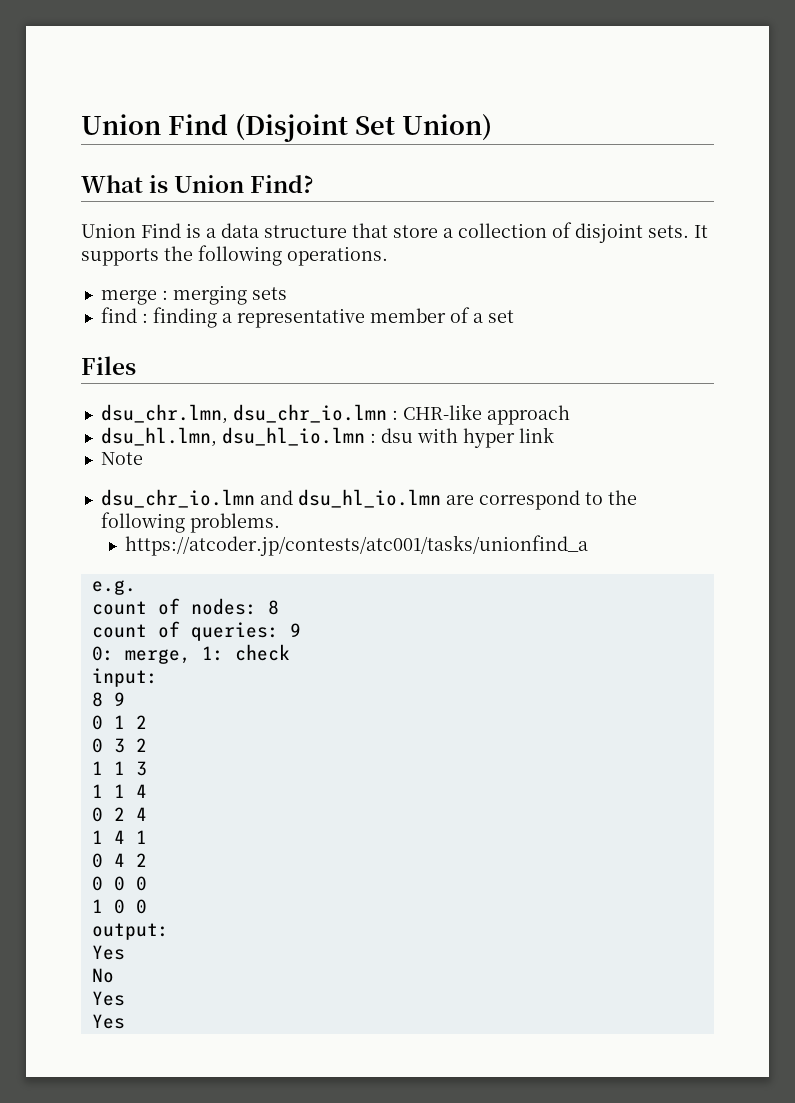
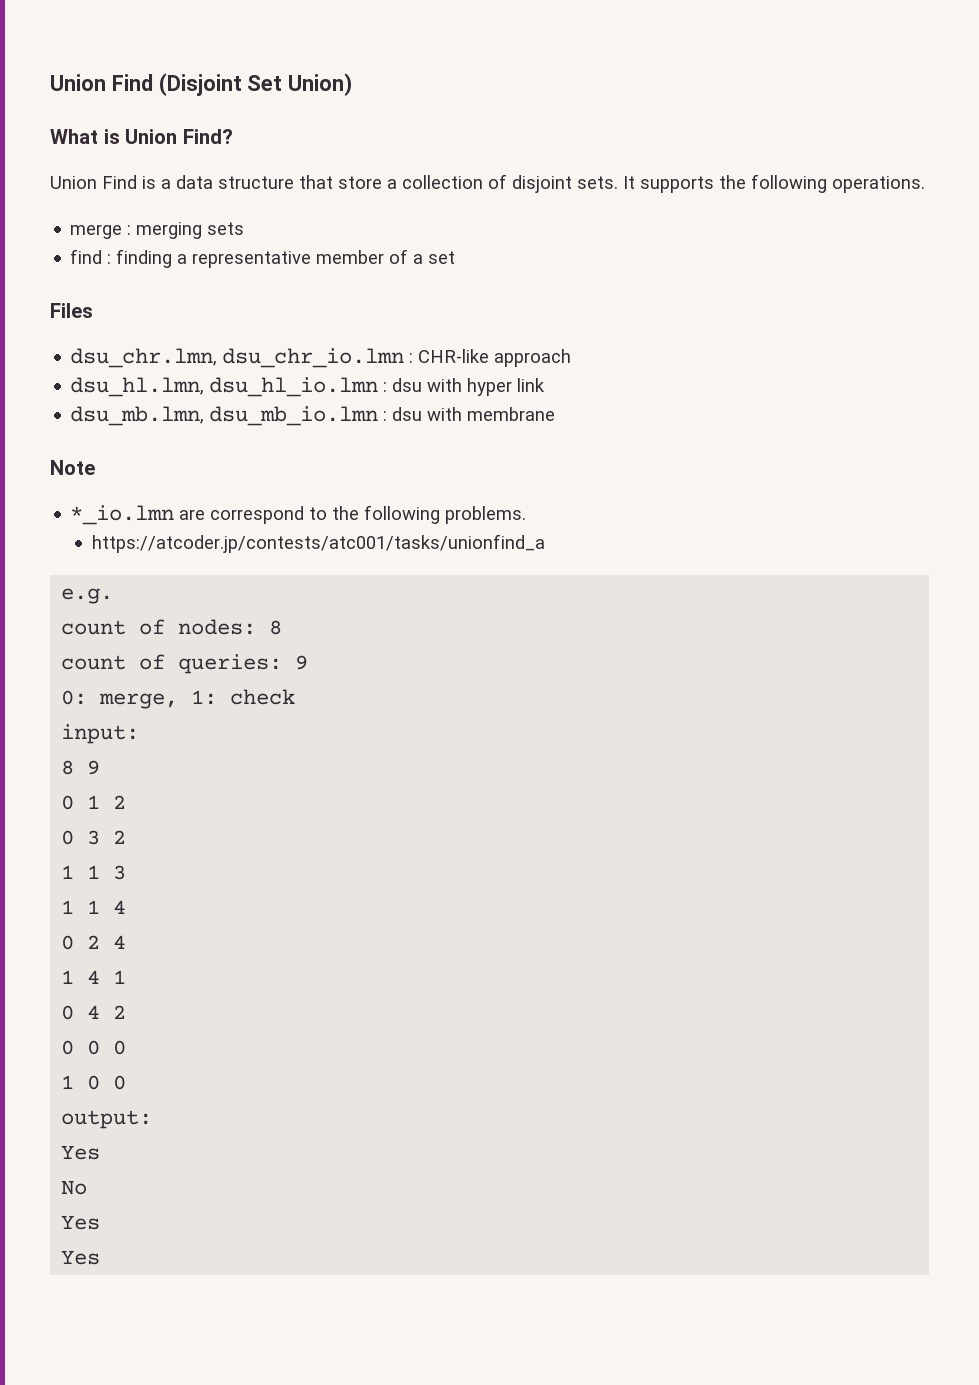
+ dsu_mb.lmn, dsu_mb_io.lmn : dsu with membrane
  Note
- dsu_chr_io.lmn and dsu_hl_io.lmn are correspond to the following problems.
+ *_io.lmn are correspond to the following problems.

